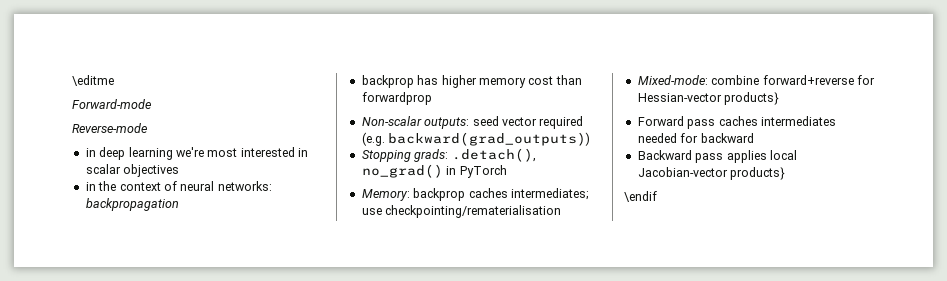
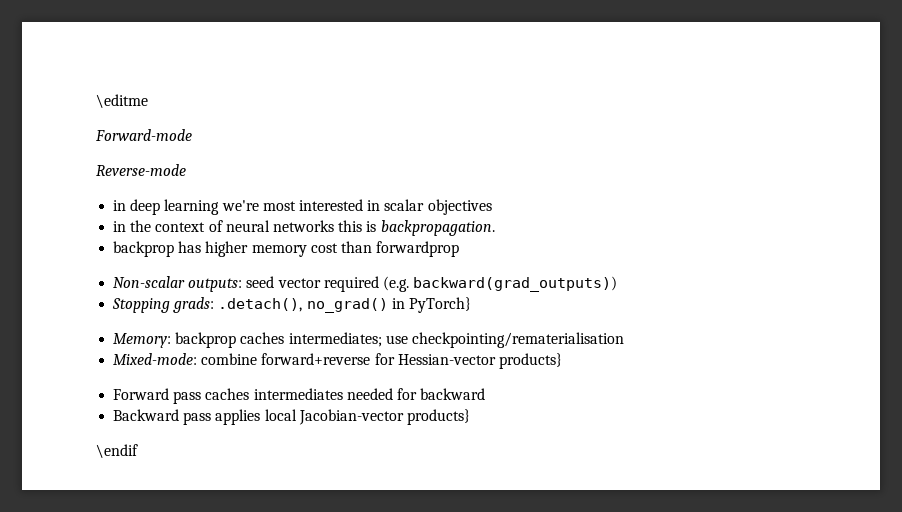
- in the context of neural networks: backpropagation
+ in the context of neural networks this is backpropagation.
- Stopping grads: .detach(), no_grad() in PyTorch
+ Stopping grads: .detach(), no_grad() in PyTorch}

